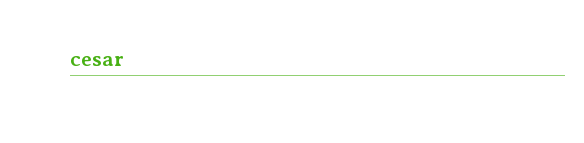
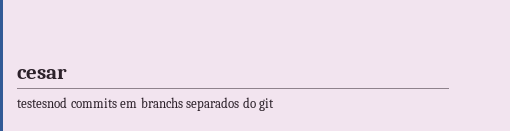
+ testesnod commits em branchs separados do git

